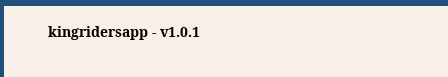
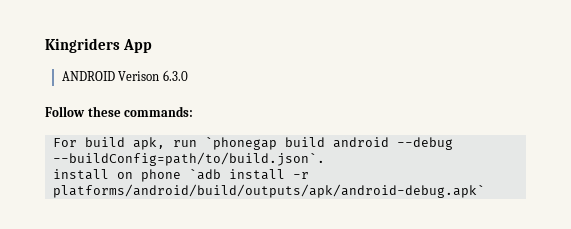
- kingridersapp - v1.0.1
+ Kingriders App
+ ANDROID Verison 6.3.0
+ Follow these commands:
+ For build apk, run `phonegap build android --debug --buildConfig=path/to/build.json`.
+ install on phone `adb install -r platforms/android/build/outputs/apk/android-debug.apk`

